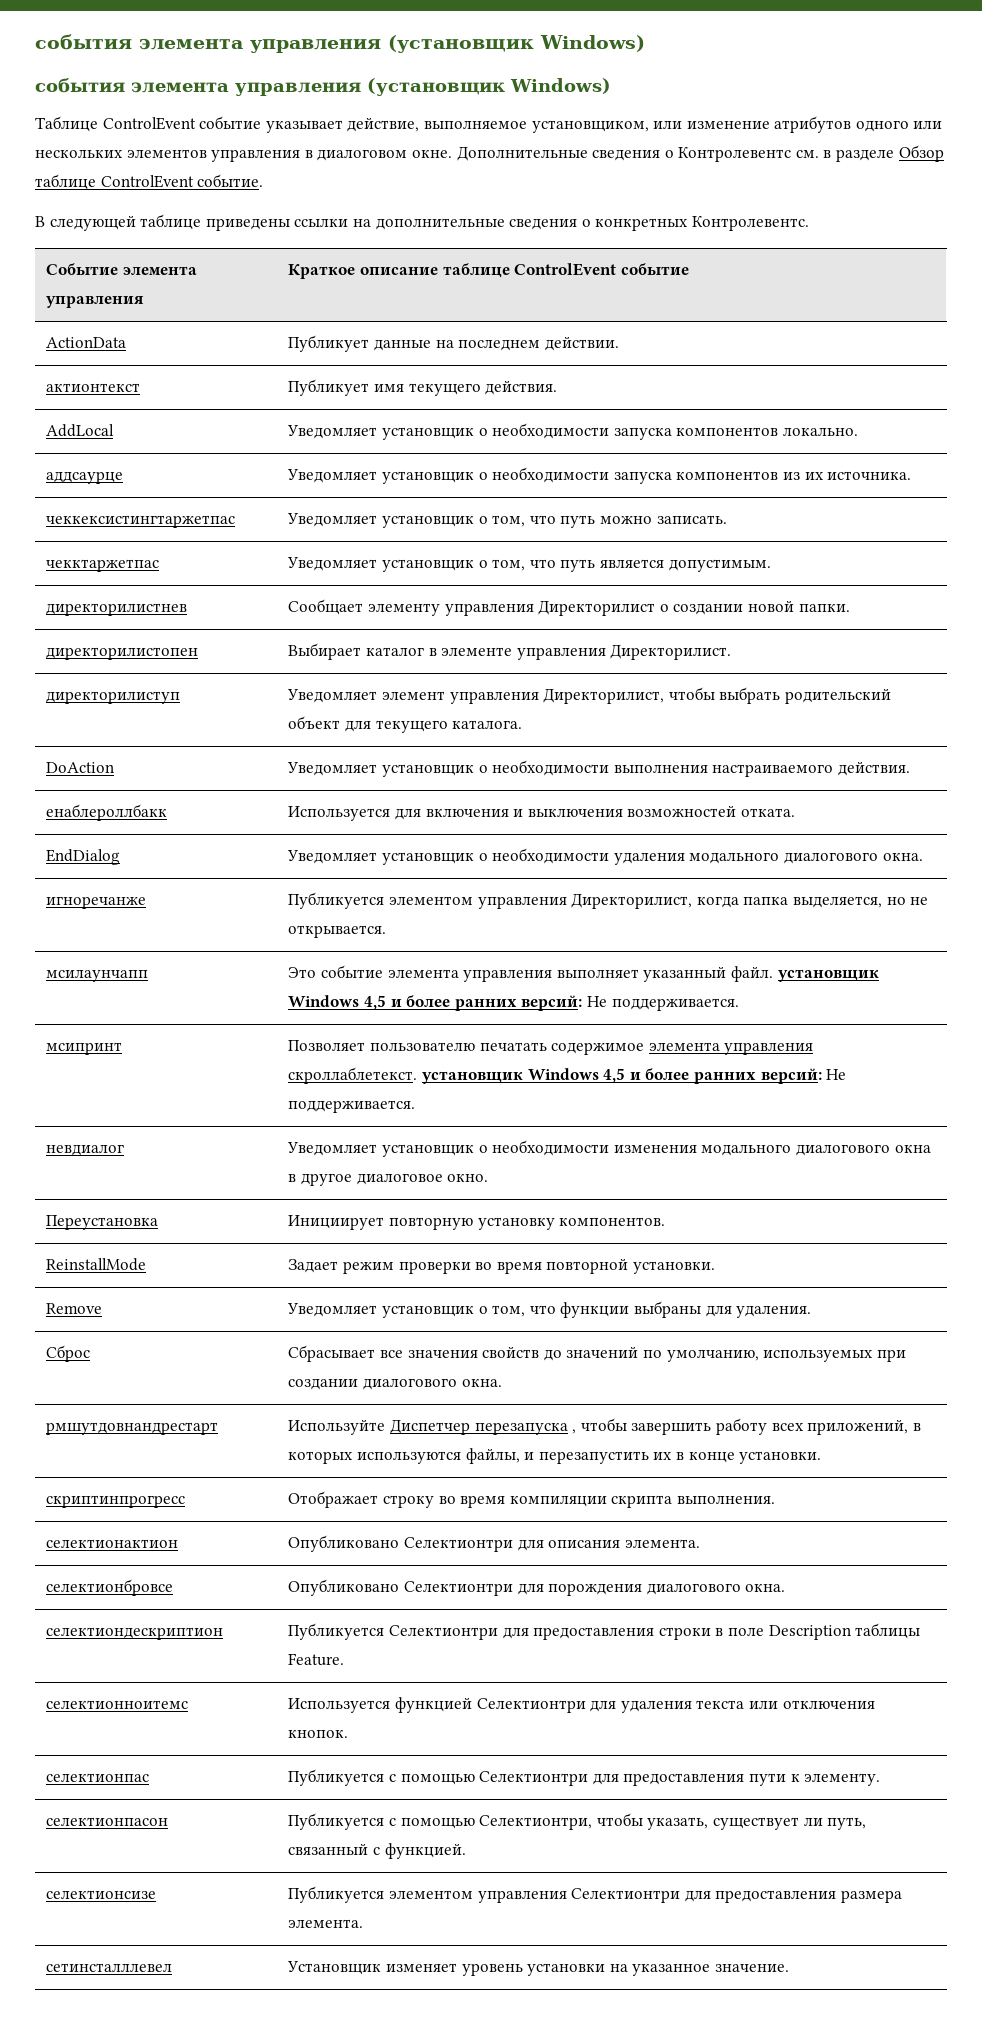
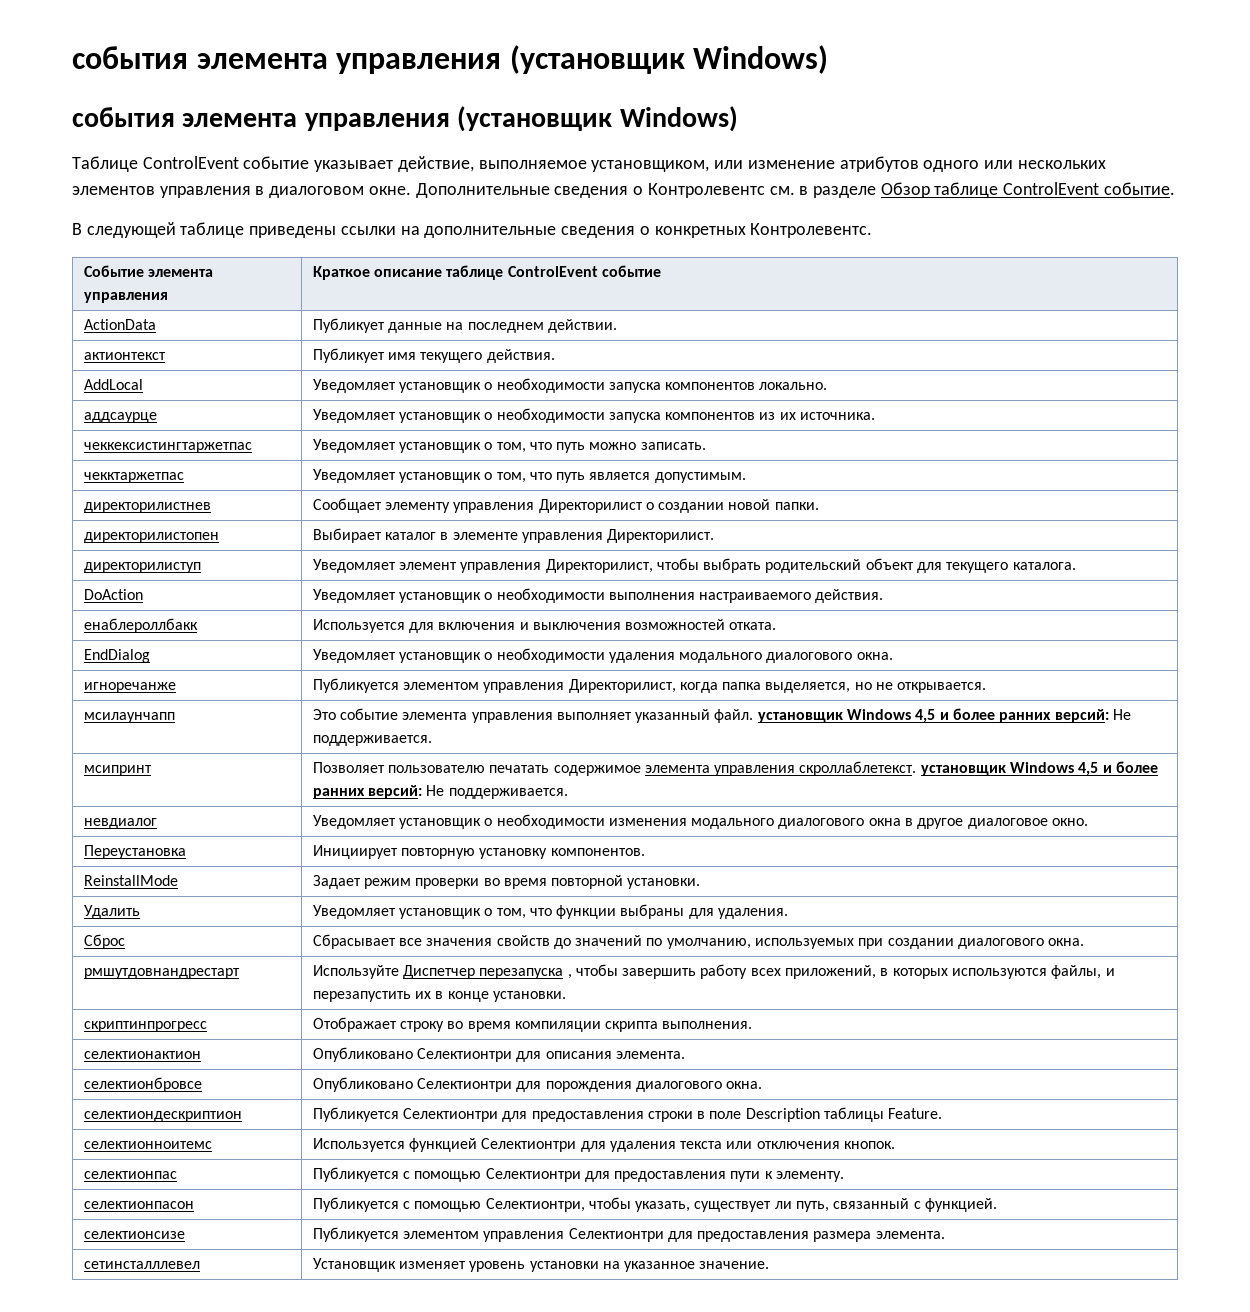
- Remove | Уведомляет установщик о том, что функции выбраны для удаления.
+ Удалить | Уведомляет установщик о том, что функции выбраны для удаления.

